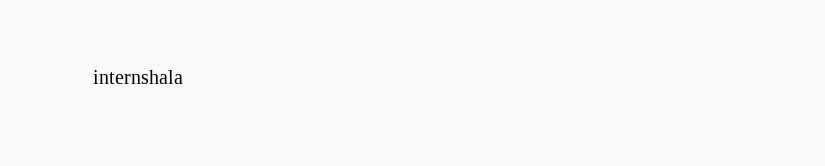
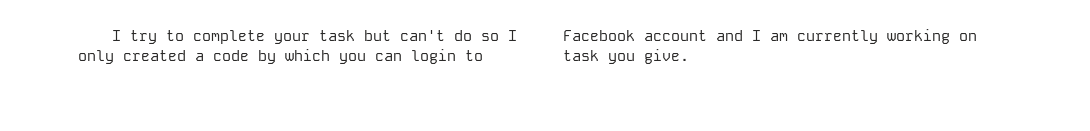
- internshala
+ I try to complete your task but can't do so I only created a code by which you can login to Facebook account and I am currently working on task you give.

